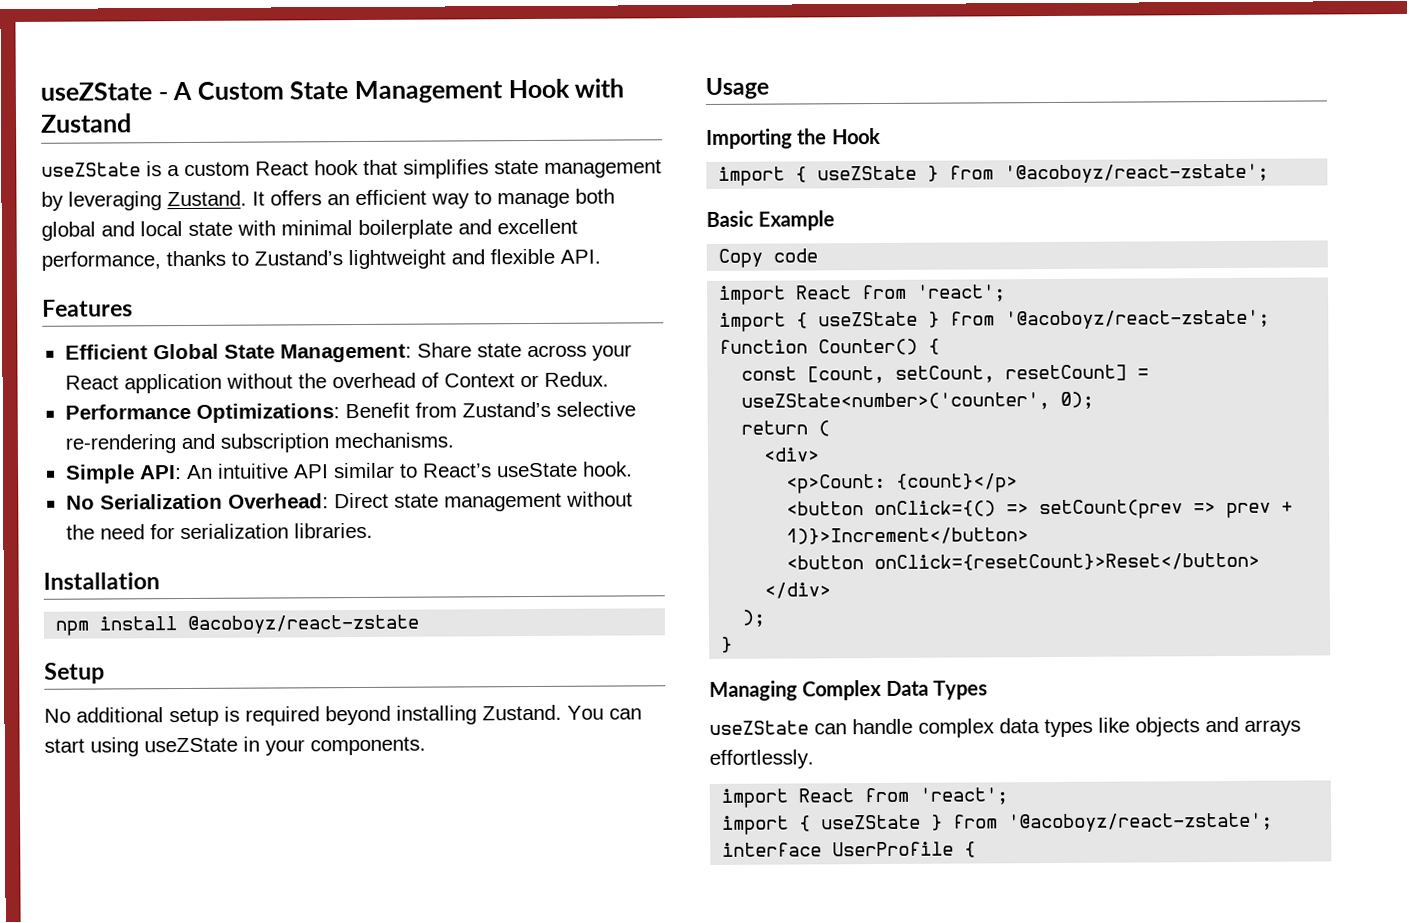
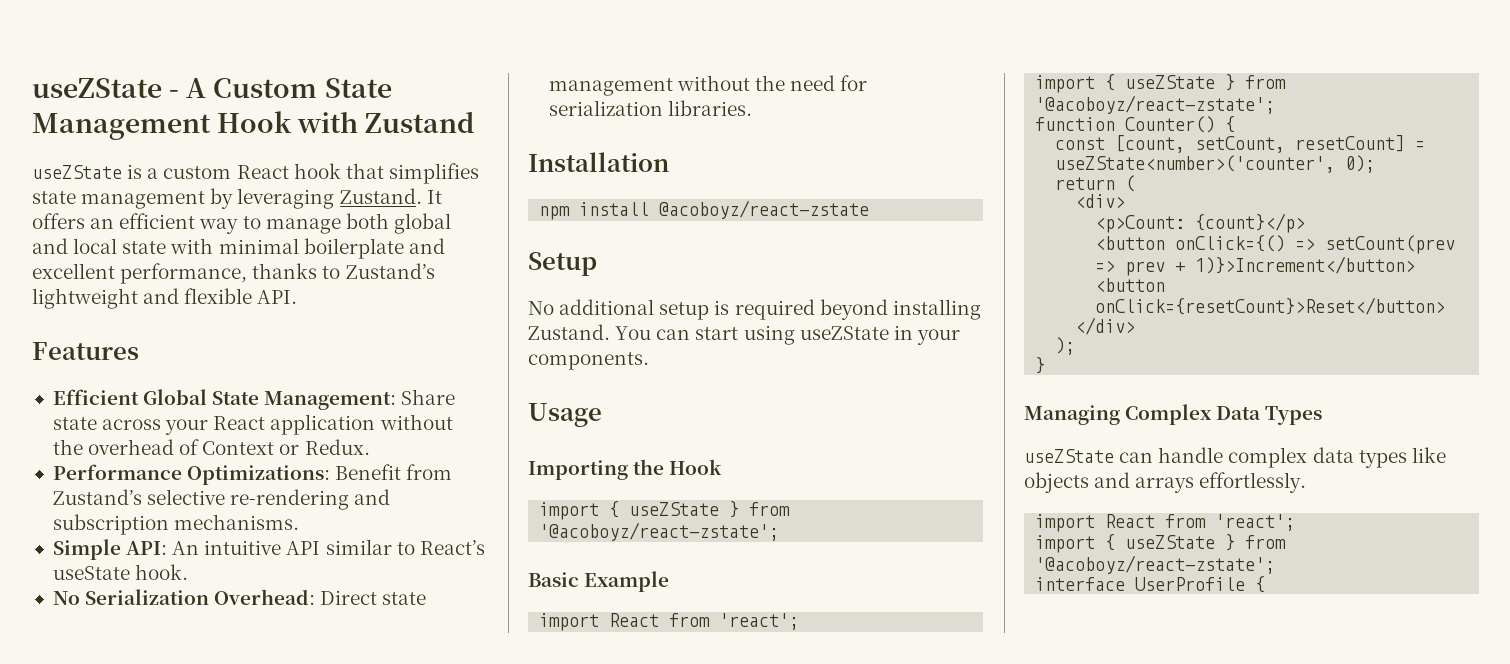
- Copy code

